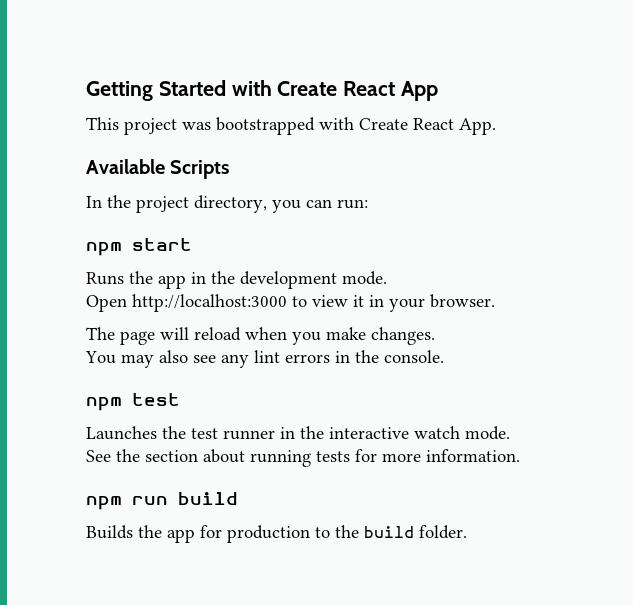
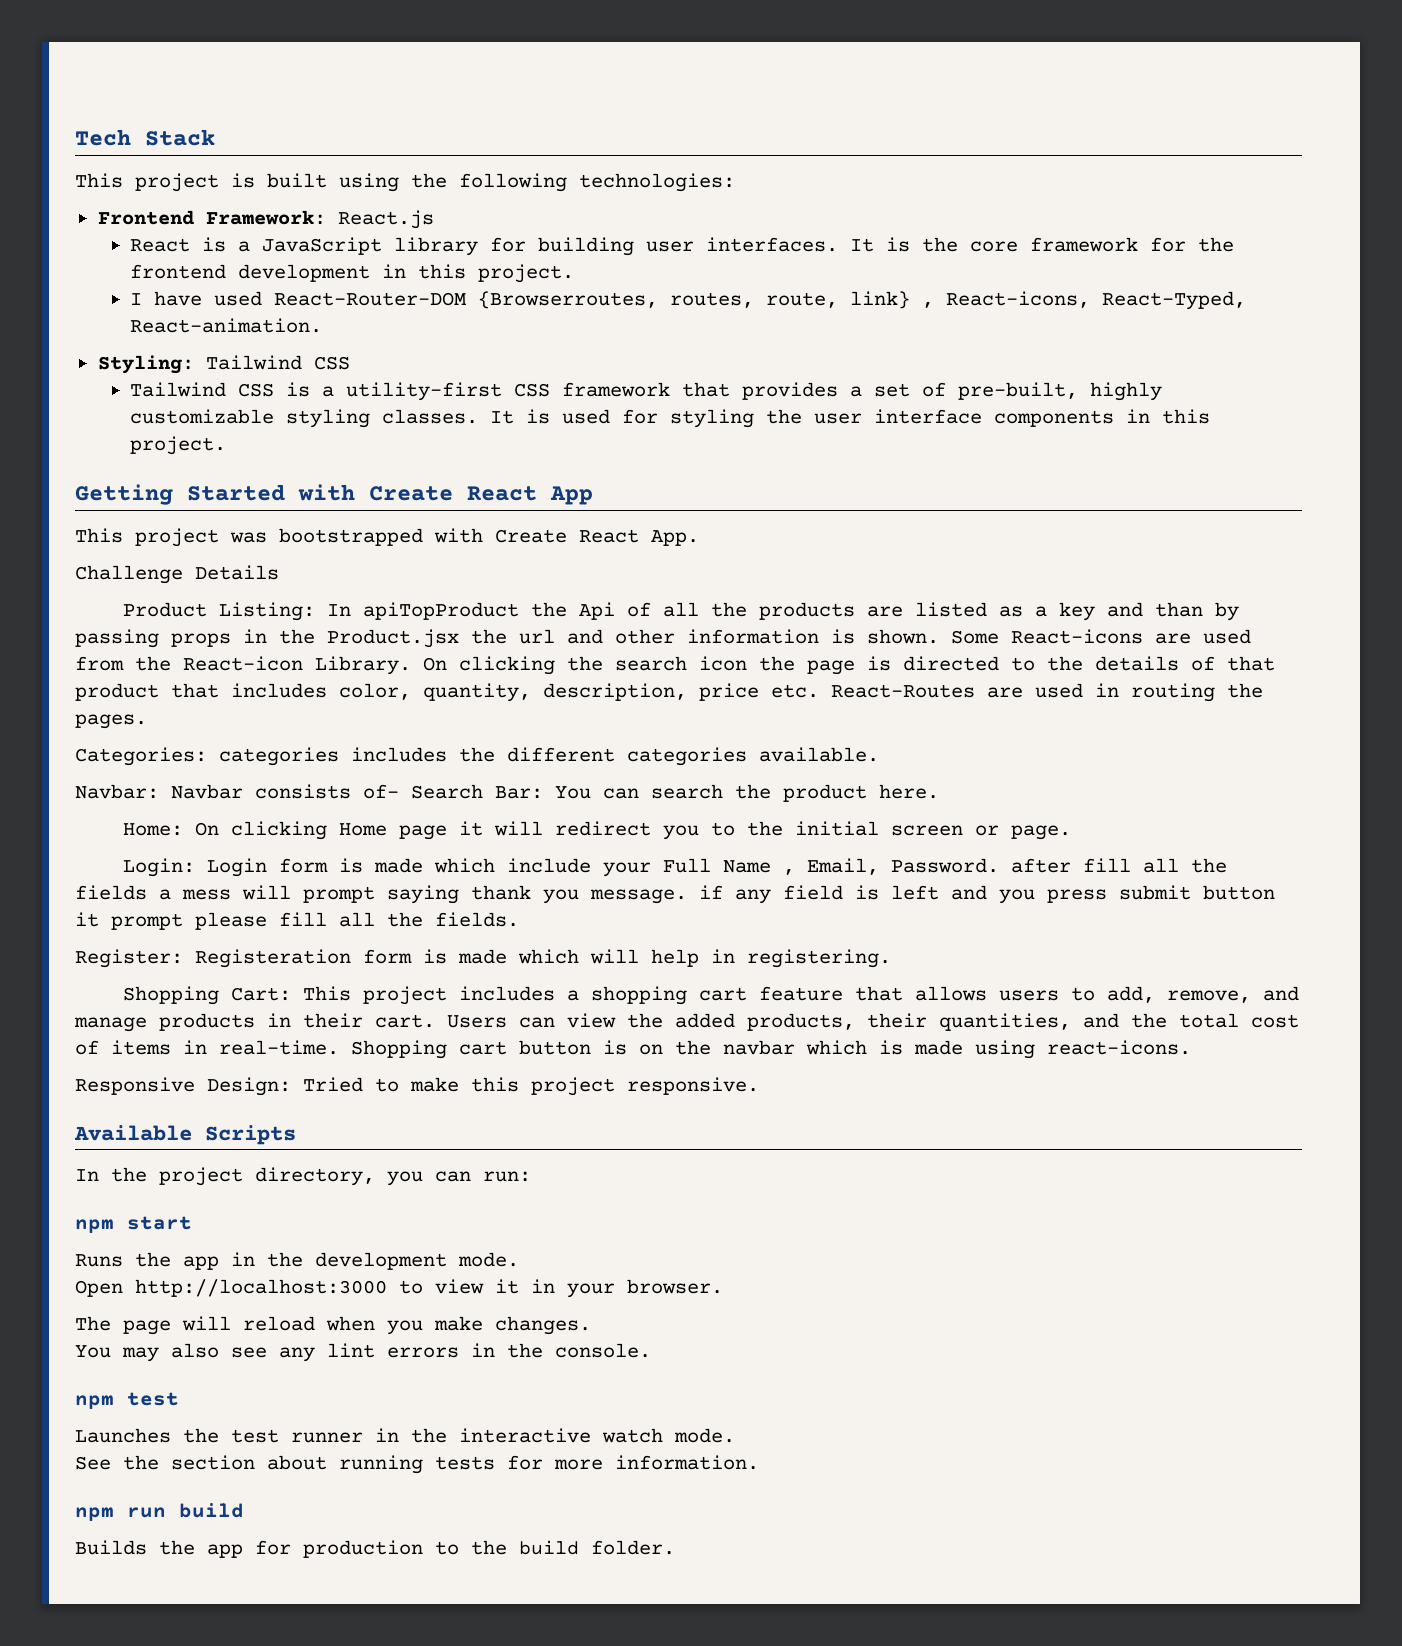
+ Tech Stack
+ This project is built using the following technologies:
+ Frontend Framework: React.js
+ React is a JavaScript library for building user interfaces. It is the core framework for the frontend development in this project.
+ I have used React-Router-DOM {Browserroutes, routes, route, link} , React-icons, React-Typed, React-animation.
+ Styling: Tailwind CSS
+ Tailwind CSS is a utility-first CSS framework that provides a set of pre-built, highly customizable styling classes. It is used for styling the user interface components in this project.
+ Challenge Details
+ Product Listing: In apiTopProduct the Api of all the products are listed as a key and than by passing props in the Product.jsx the url and other information is shown. Some React-icons are used from the React-icon Library. On clicking the search icon the page is directed to the details of that product that includes color, quantity, description, price etc. React-Routes are used in routing the pages.
+ Categories: categories includes the different categories available.
+ Navbar: Navbar consists of- Search Bar: You can search the product here.
+ Home: On clicking Home page it will redirect you to the initial screen or page.
+ Login: Login form is made which include your Full Name , Email, Password. after fill all the fields a mess will prompt saying thank you message. if any field is left and you press submit button it prompt please fill all the fields.
+ Register: Registeration form is made which will help in registering.
+ Shopping Cart: This project includes a shopping cart feature that allows users to add, remove, and manage products in their cart. Users can view the added products, their quantities, and the total cost of items in real-time. Shopping cart button is on the navbar which is made using react-icons.
+ Responsive Design: Tried to make this project responsive.

